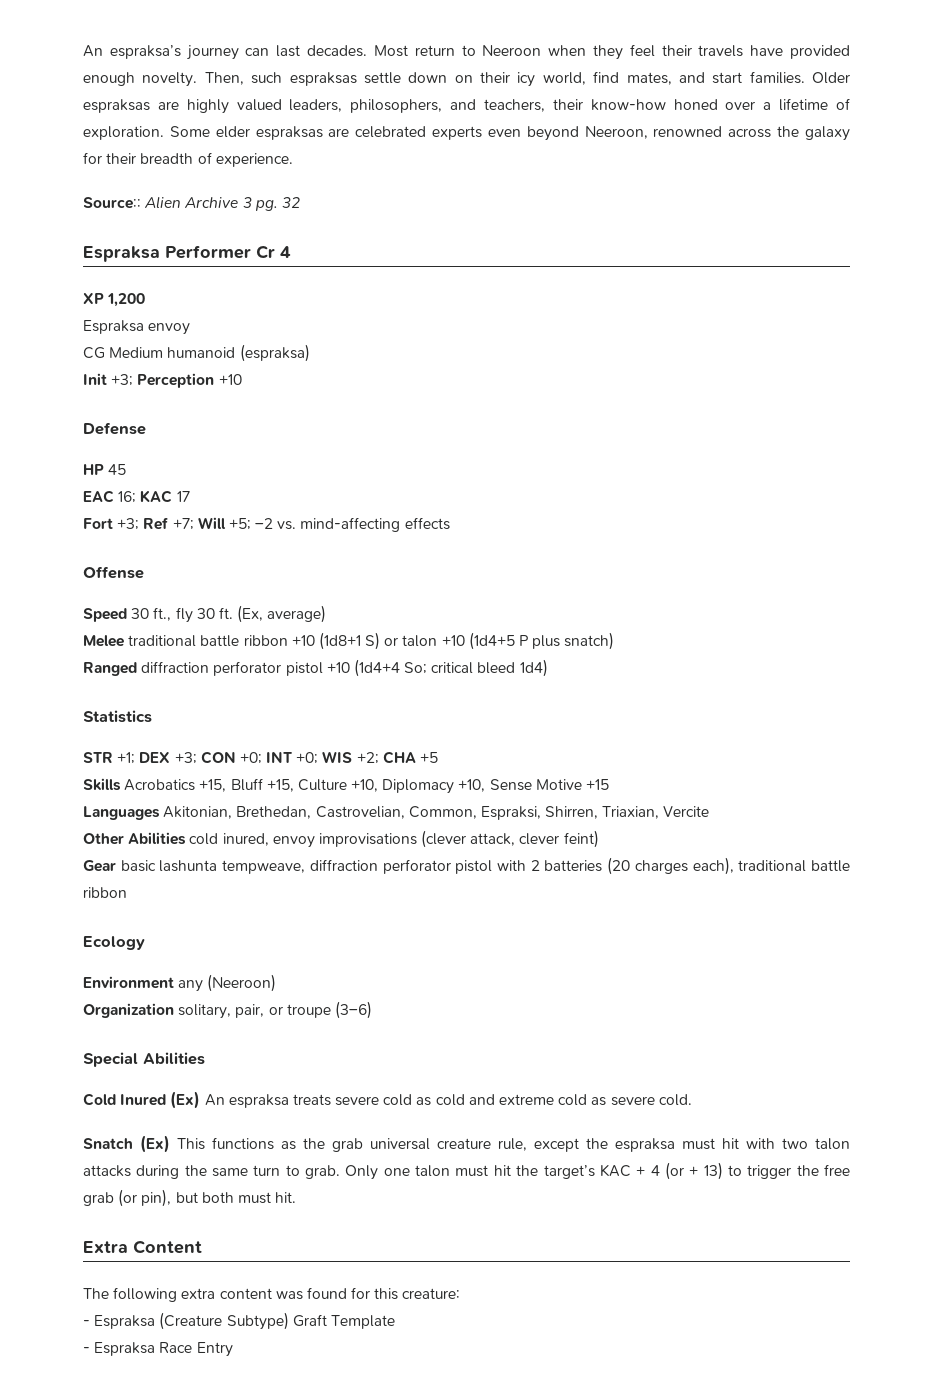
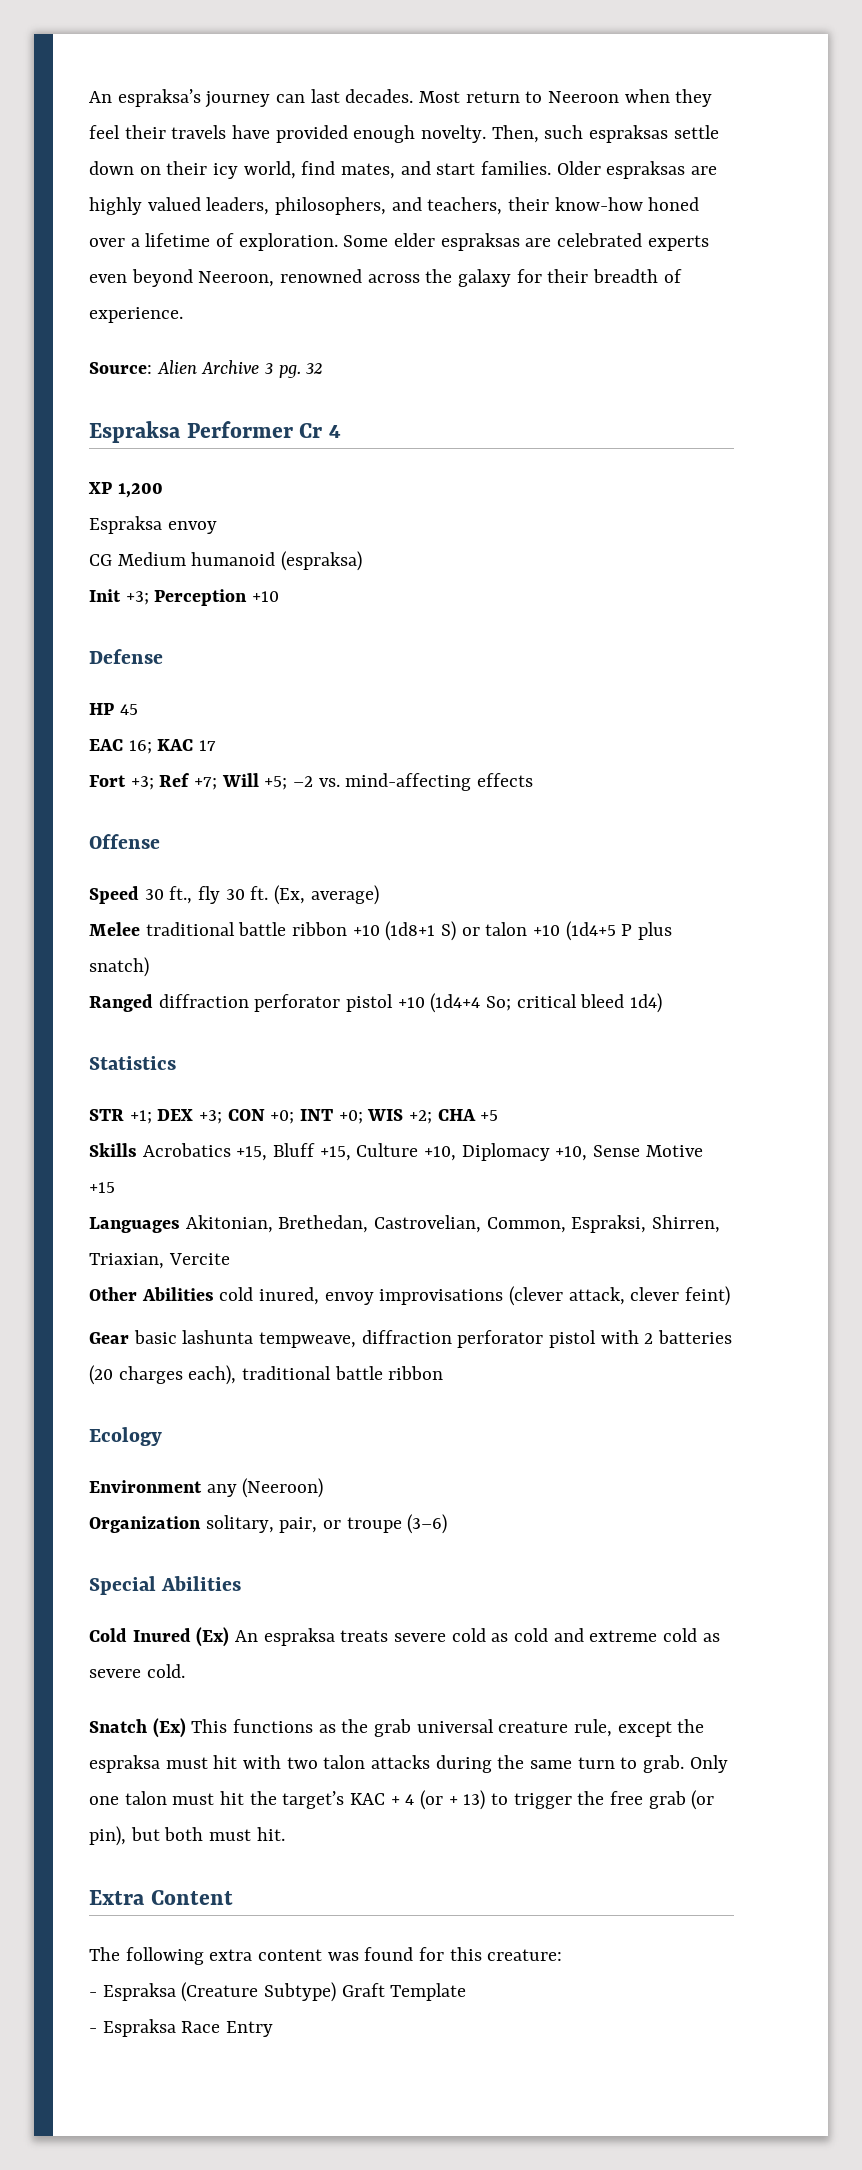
- Source:: Alien Archive 3 pg.
+ Source: Alien Archive 3 pg.

